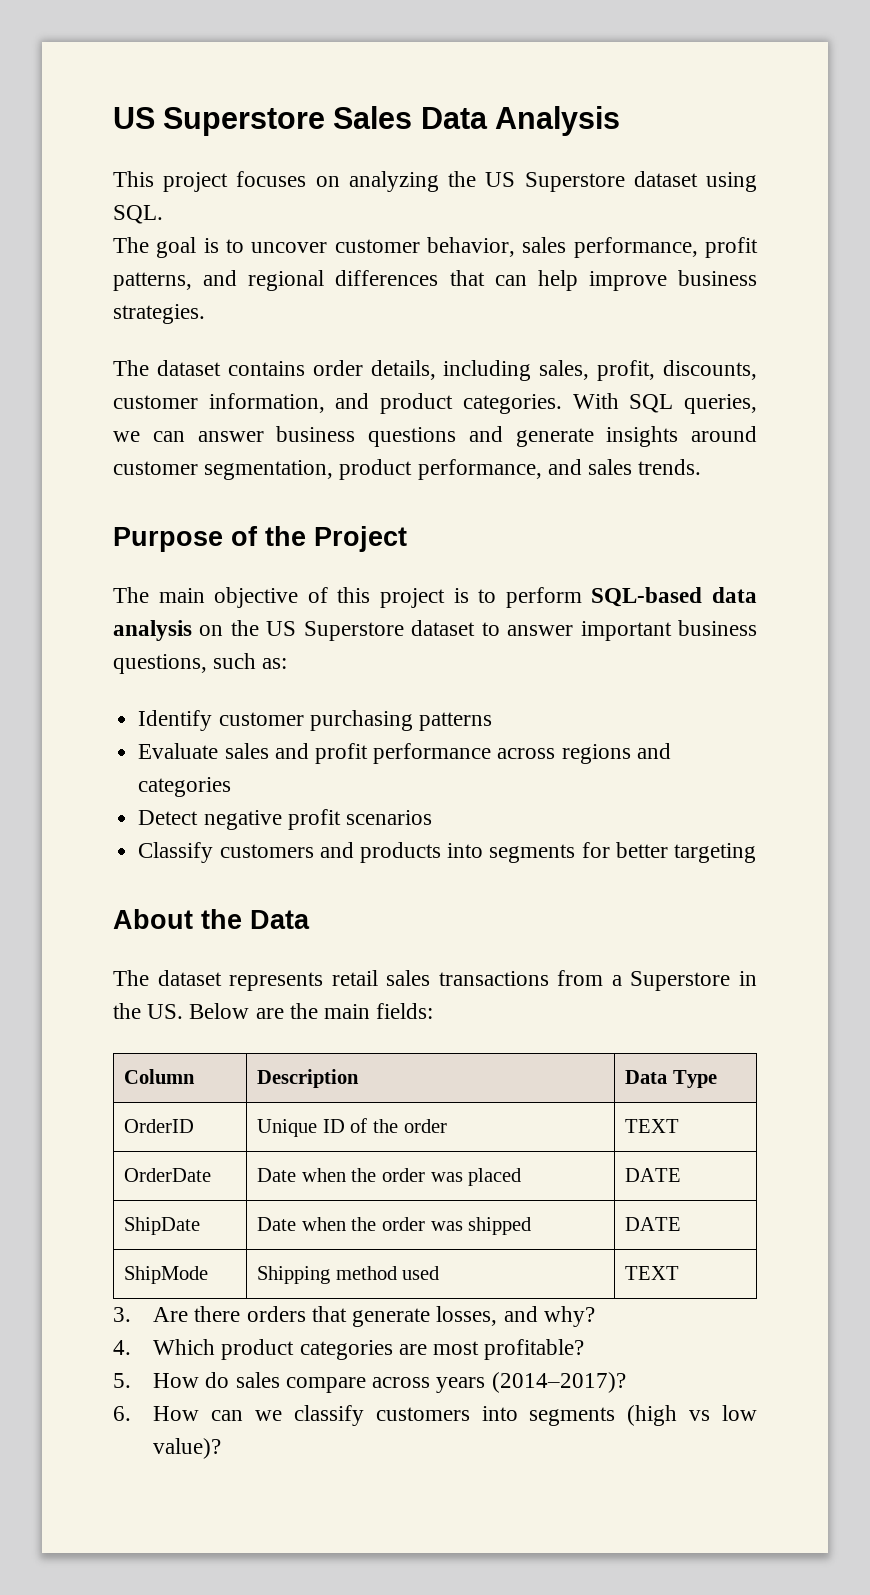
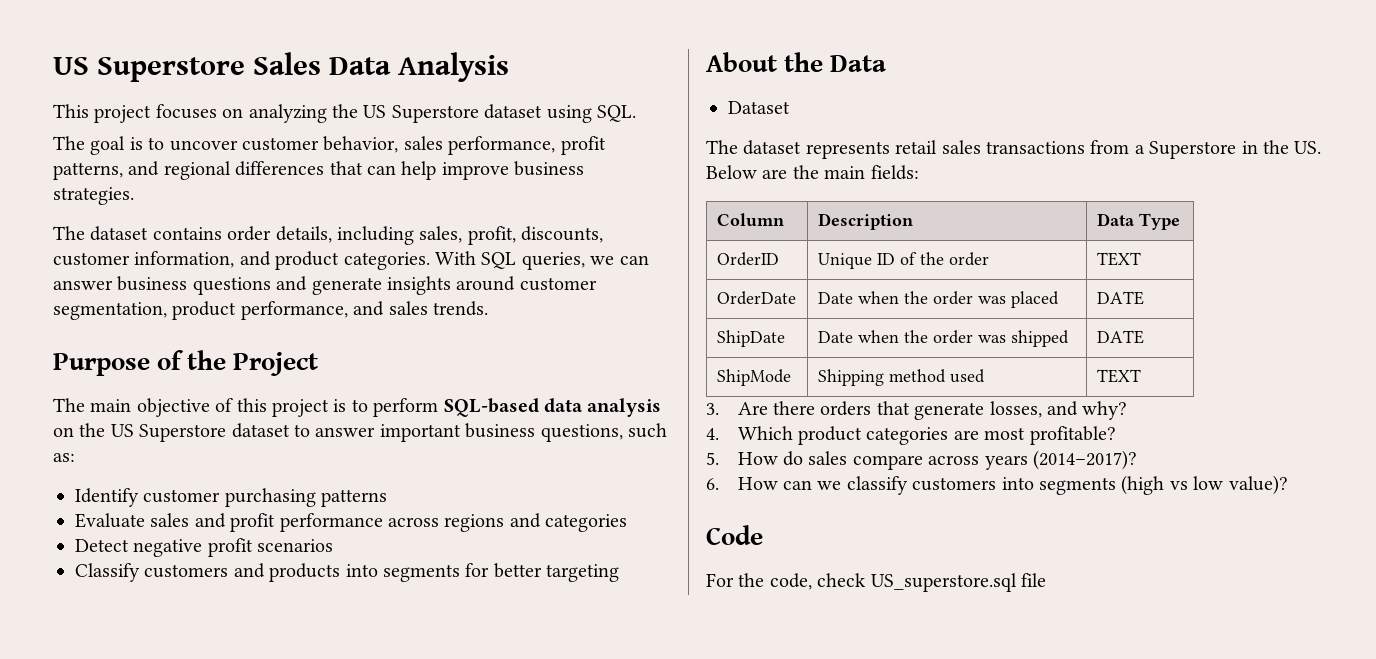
+ Dataset
+ Code
+ For the code, check US_superstore.sql file

